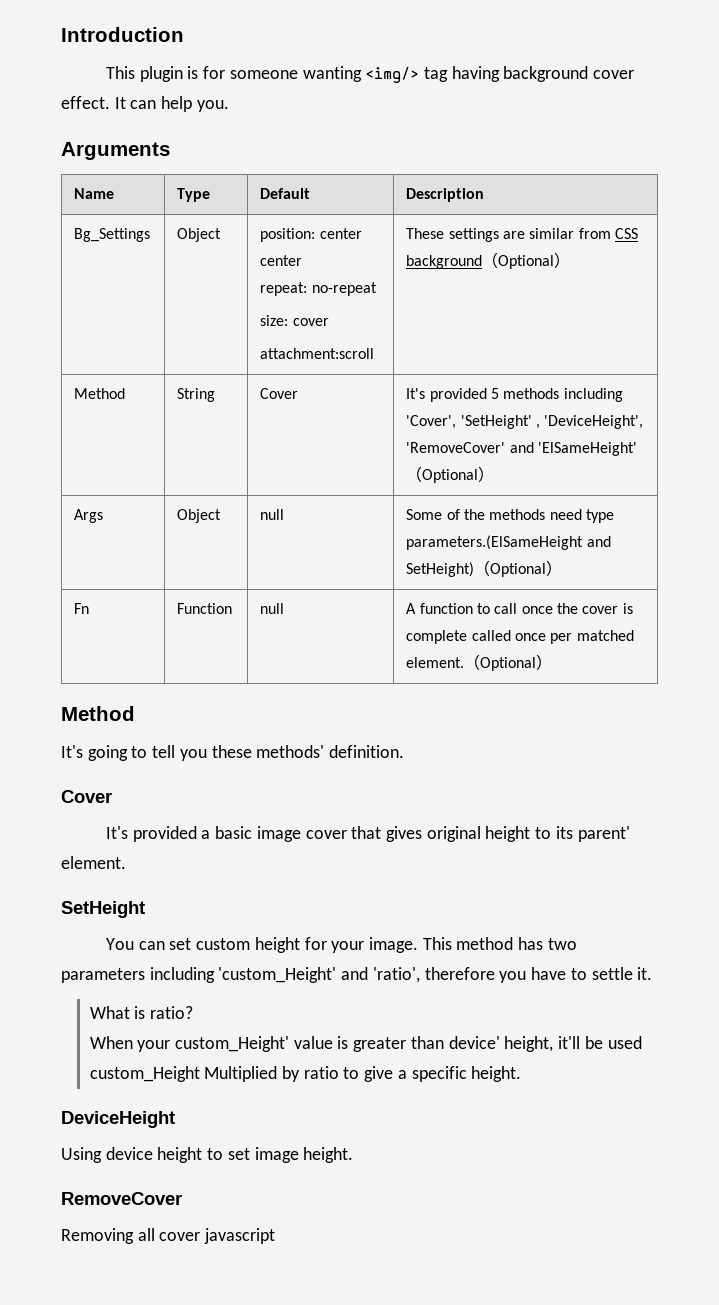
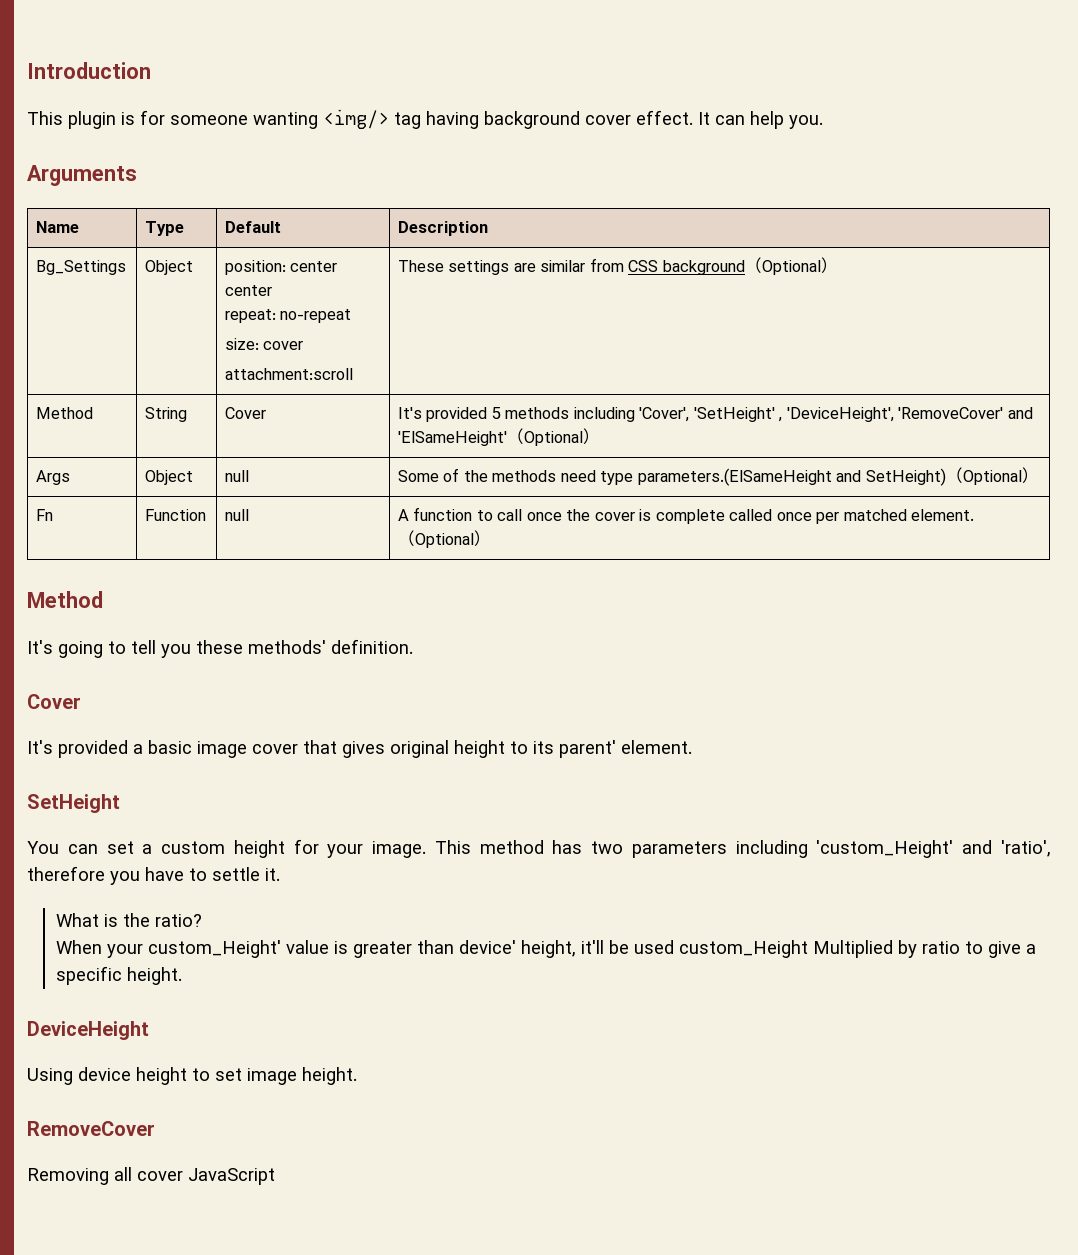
- You can set custom height for your image.
+ You can set a custom height for your image.
- What is ratio?
+ What is the ratio?
- Removing all cover javascript
+ Removing all cover JavaScript

